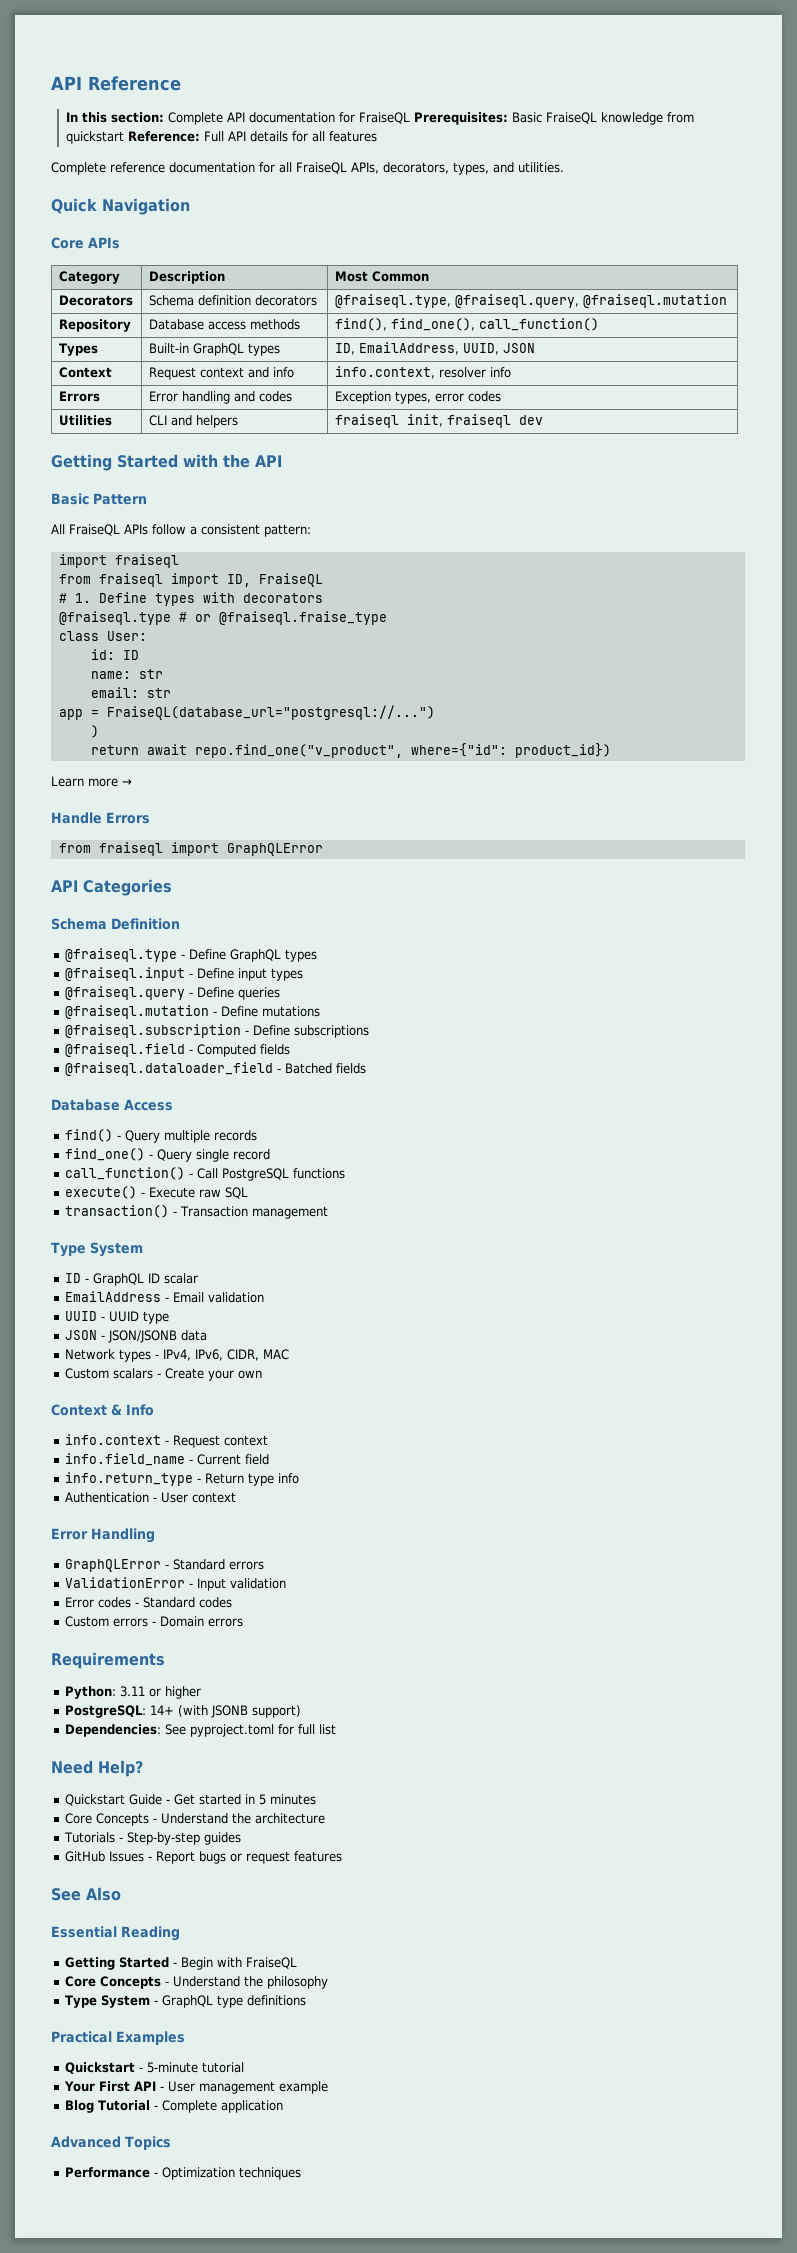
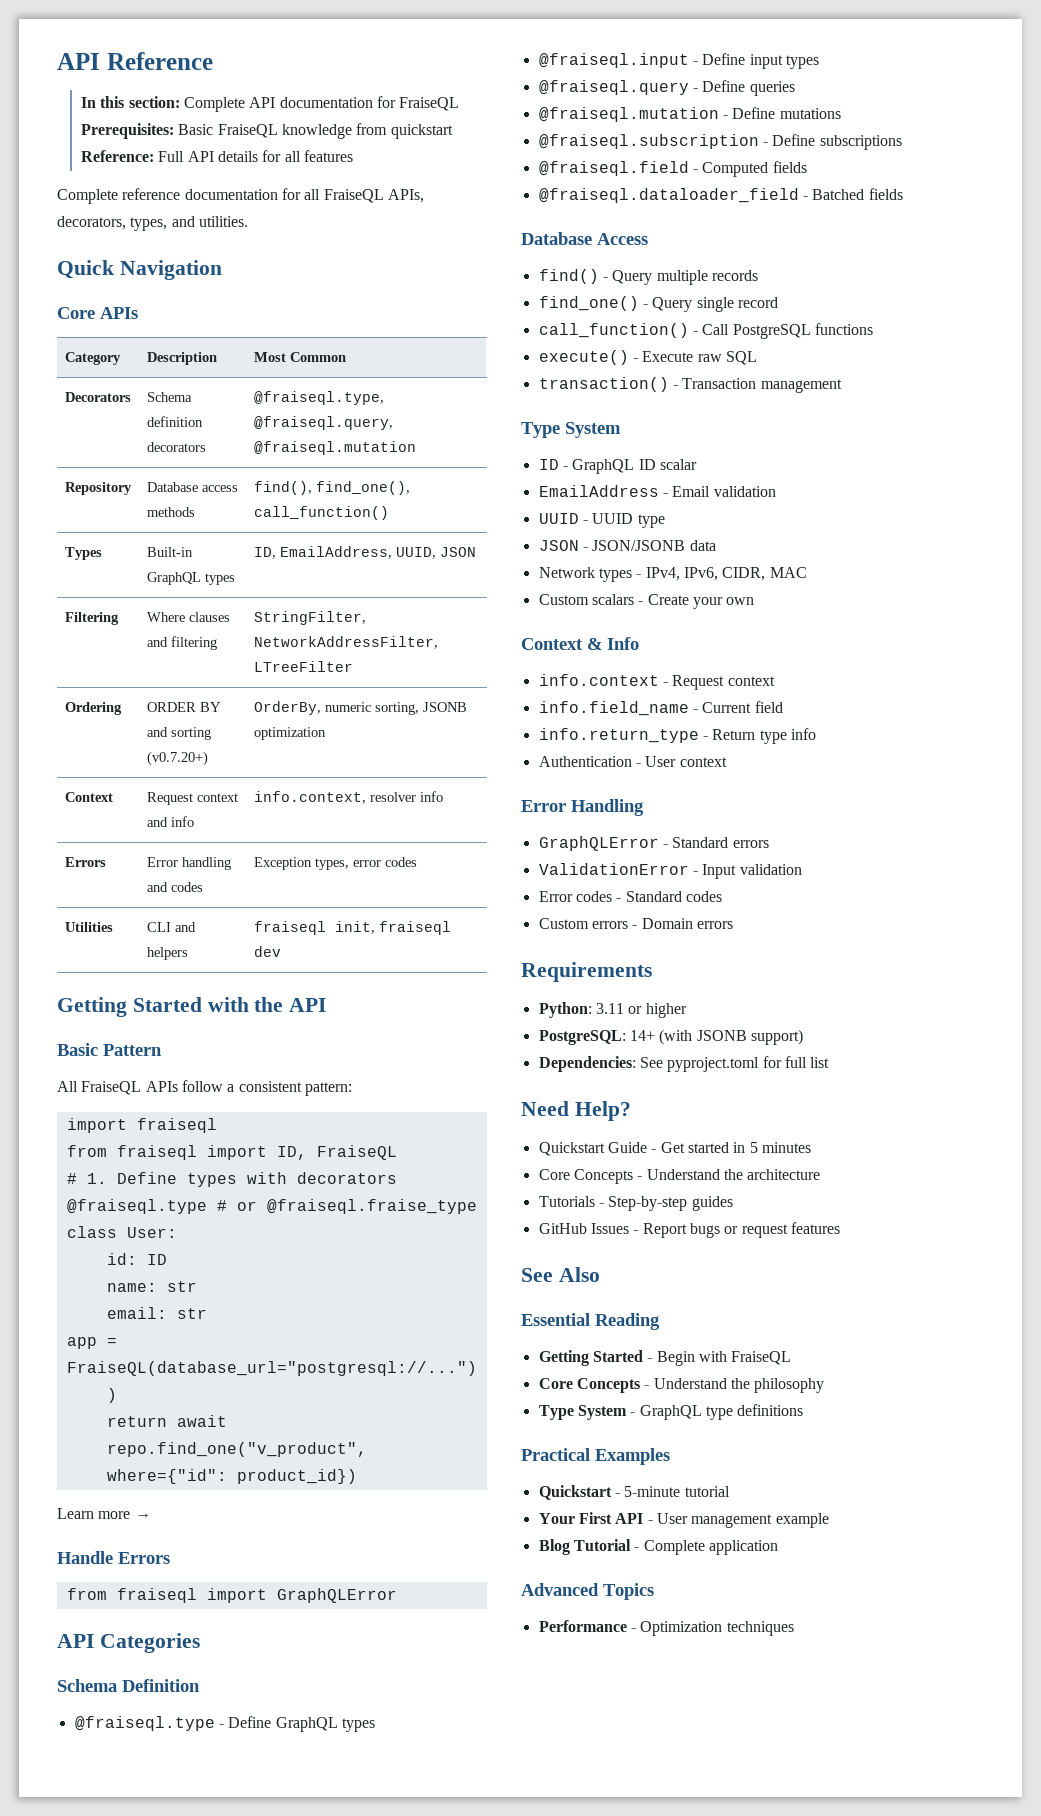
+ Filtering | Where clauses and filtering | StringFilter, NetworkAddressFilter, LTreeFilter
+ Ordering | ORDER BY and sorting (v0.7.20+) | OrderBy, numeric sorting, JSONB optimization

